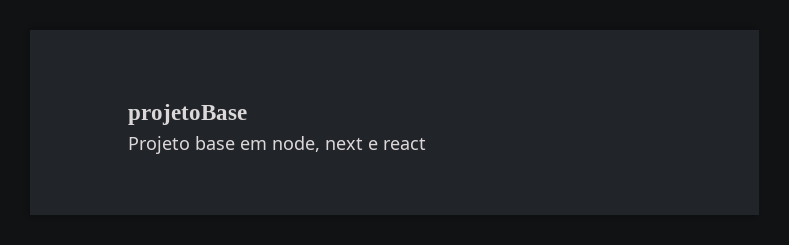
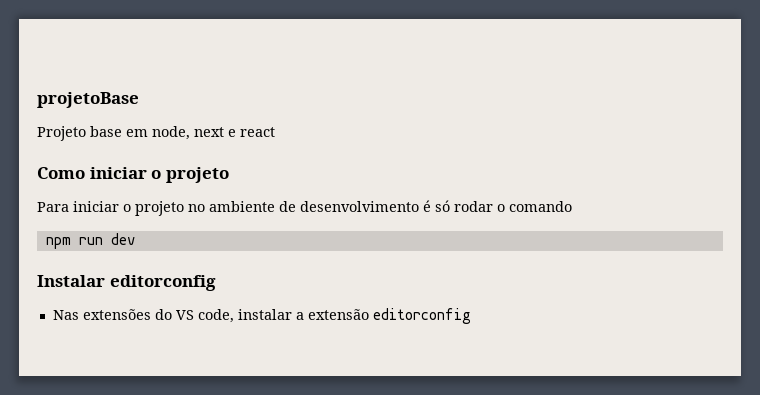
+ Como iniciar o projeto
+ Para iniciar o projeto no ambiente de desenvolvimento é só rodar o comando
+ npm run dev
+ Instalar editorconfig
+ Nas extensões do VS code, instalar a extensão editorconfig

